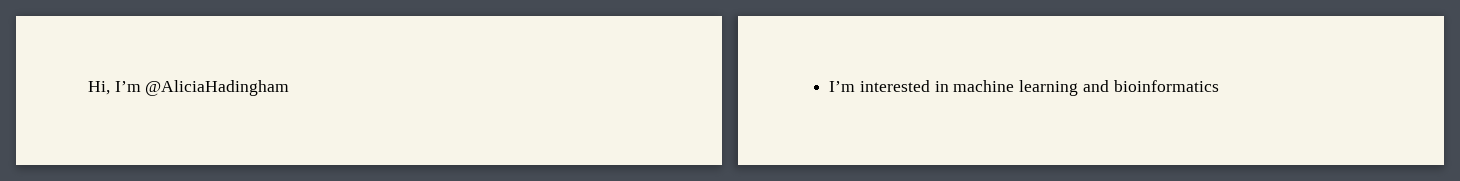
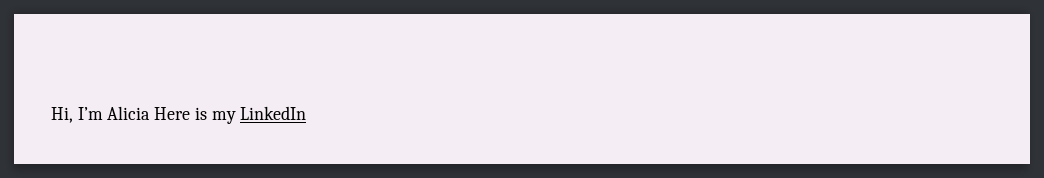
- Hi, I’m @AliciaHadingham
- I’m interested in machine learning and bioinformatics
+ Hi, I’m Alicia Here is my LinkedIn

